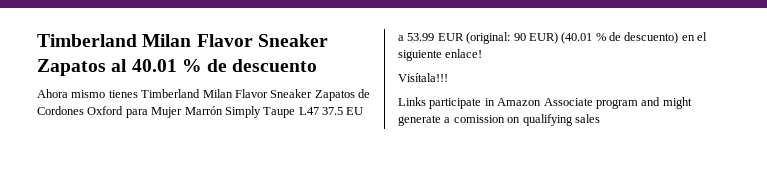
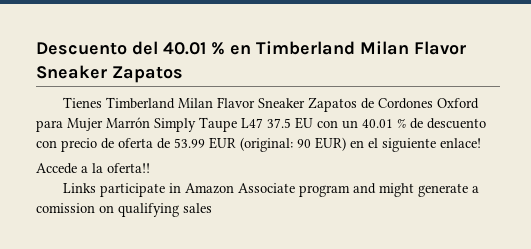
- Timberland Milan Flavor Sneaker Zapatos al 40.01 % de descuento
- Ahora mismo tienes Timberland Milan Flavor Sneaker Zapatos de Cordones Oxford para Mujer Marrón Simply Taupe L47 37.5 EU a 53.99 EUR (original: 90 EUR) (40.01 % de descuento) en el siguiente enlace!
+ Descuento del 40.01 % en Timberland Milan Flavor Sneaker Zapatos
+ Tienes Timberland Milan Flavor Sneaker Zapatos de Cordones Oxford para Mujer Marrón Simply Taupe L47 37.5 EU con un 40.01 % de descuento con precio de oferta de 53.99 EUR (original: 90 EUR) en el siguiente enlace!
- Visítala!!!
+ Accede a la oferta!!

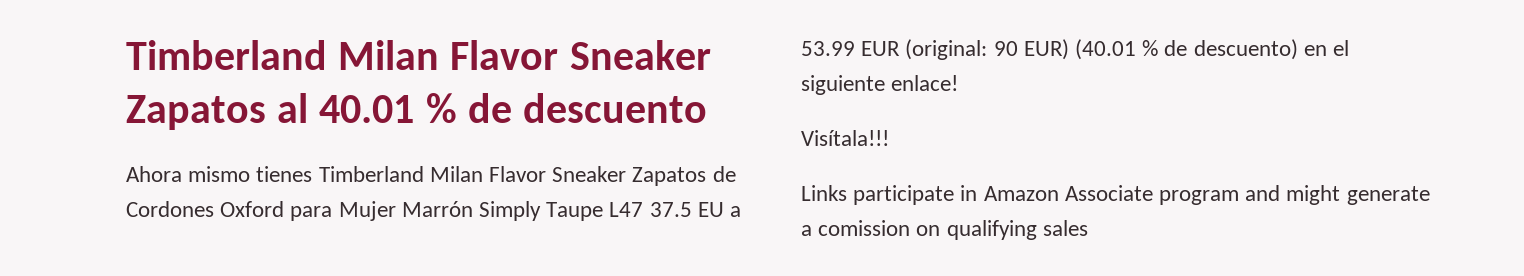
- Descuento del 40.01 % en Timberland Milan Flavor Sneaker Zapatos
- Tienes Timberland Milan Flavor Sneaker Zapatos de Cordones Oxford para Mujer Marrón Simply Taupe L47 37.5 EU con un 40.01 % de descuento con precio de oferta de 53.99 EUR (original: 90 EUR) en el siguiente enlace!
+ Timberland Milan Flavor Sneaker Zapatos al 40.01 % de descuento
+ Ahora mismo tienes Timberland Milan Flavor Sneaker Zapatos de Cordones Oxford para Mujer Marrón Simply Taupe L47 37.5 EU a 53.99 EUR (original: 90 EUR) (40.01 % de descuento) en el siguiente enlace!
- Accede a la oferta!!
+ Visítala!!!

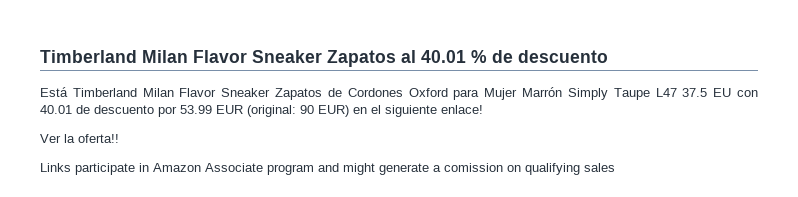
- Ahora mismo tienes Timberland Milan Flavor Sneaker Zapatos de Cordones Oxford para Mujer Marrón Simply Taupe L47 37.5 EU a 53.99 EUR (original: 90 EUR) (40.01 % de descuento) en el siguiente enlace!
+ Está Timberland Milan Flavor Sneaker Zapatos de Cordones Oxford para Mujer Marrón Simply Taupe L47 37.5 EU con 40.01 de descuento por 53.99 EUR (original: 90 EUR) en el siguiente enlace!
- Visítala!!!
+ Ver la oferta!!

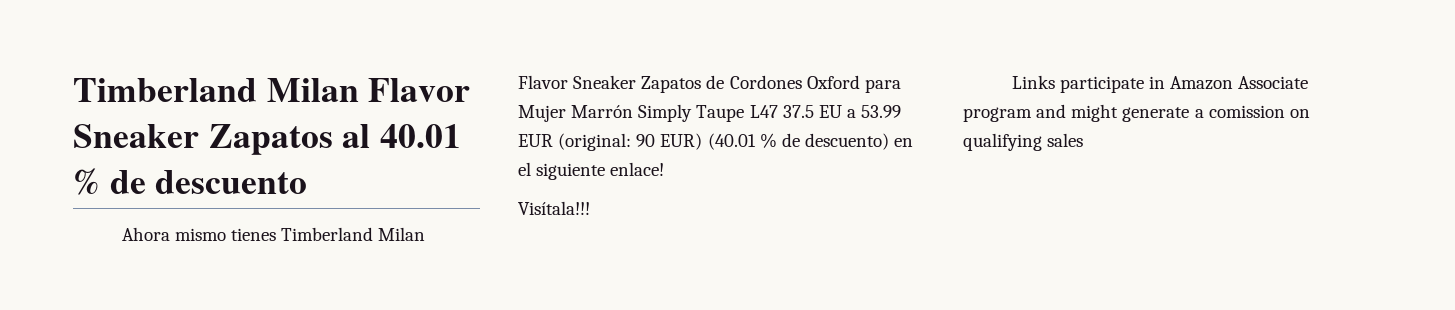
- Está Timberland Milan Flavor Sneaker Zapatos de Cordones Oxford para Mujer Marrón Simply Taupe L47 37.5 EU con 40.01 de descuento por 53.99 EUR (original: 90 EUR) en el siguiente enlace!
+ Ahora mismo tienes Timberland Milan Flavor Sneaker Zapatos de Cordones Oxford para Mujer Marrón Simply Taupe L47 37.5 EU a 53.99 EUR (original: 90 EUR) (40.01 % de descuento) en el siguiente enlace!
- Ver la oferta!!
+ Visítala!!!

